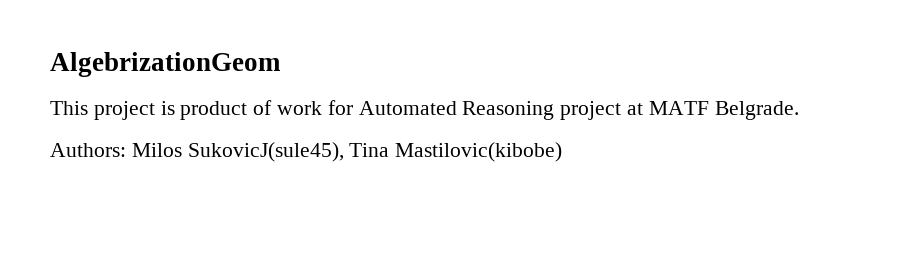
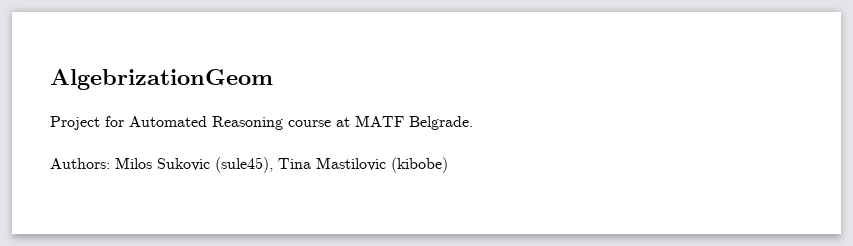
- This project is product of work for Automated Reasoning project at MATF Belgrade.
+ Project for Automated Reasoning course at MATF Belgrade.
- Authors: Milos SukovicJ(sule45), Tina Mastilovic(kibobe)
+ Authors: Milos Sukovic (sule45), Tina Mastilovic (kibobe)

